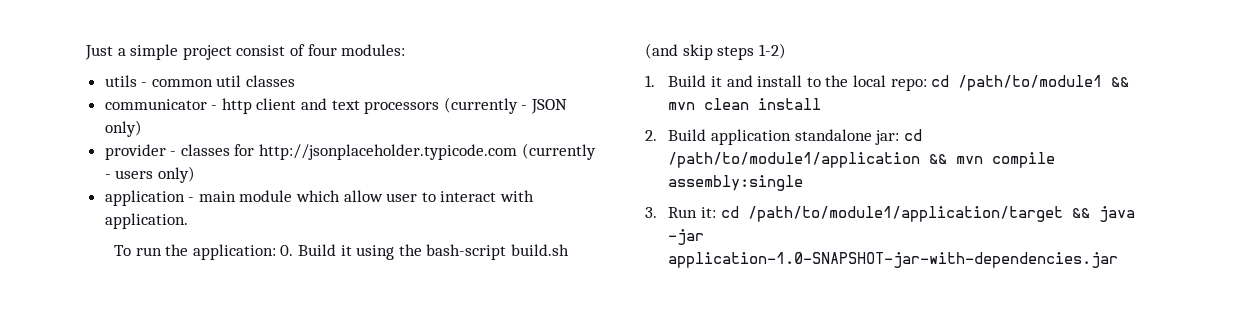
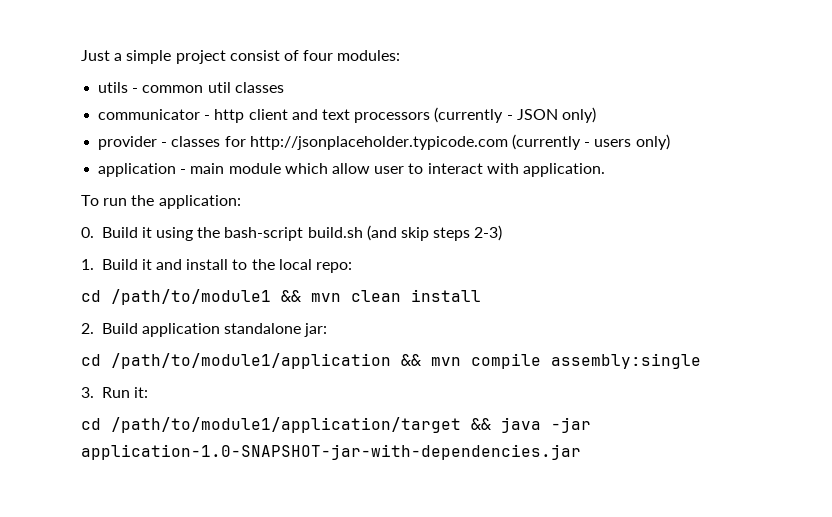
- To run the application: 0. Build it using the bash-script build.sh (and skip steps 1-2)
+ To run the application:
+ 0. Build it using the bash-script build.sh (and skip steps 2-3)
- 1. Build it and install to the local repo: cd /path/to/module1 && mvn clean install
+ 1. Build it and install to the local repo:
+ cd /path/to/module1 && mvn clean install
- 2. Build application standalone jar: cd /path/to/module1/application && mvn compile assembly:single
+ 2. Build application standalone jar:
+ cd /path/to/module1/application && mvn compile assembly:single
- 3. Run it: cd /path/to/module1/application/target && java -jar application-1.0-SNAPSHOT-jar-with-dependencies.jar
+ 3. Run it:
+ cd /path/to/module1/application/target && java -jar application-1.0-SNAPSHOT-jar-with-dependencies.jar

